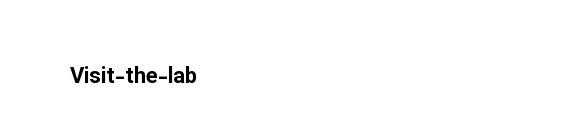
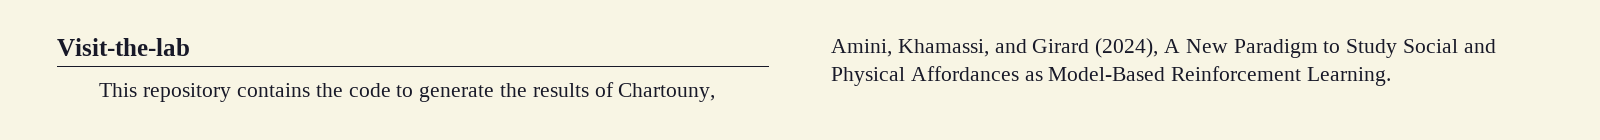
+ This repository contains the code to generate the results of Chartouny, Amini, Khamassi, and Girard (2024), A New Paradigm to Study Social and Physical Affordances as Model-Based Reinforcement Learning.

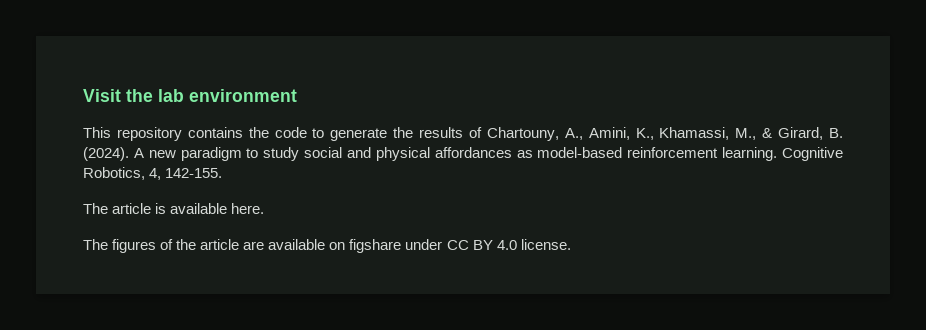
- Visit-the-lab
+ Visit the lab environment
- This repository contains the code to generate the results of Chartouny, Amini, Khamassi, and Girard (2024), A New Paradigm to Study Social and Physical Affordances as Model-Based Reinforcement Learning.
+ This repository contains the code to generate the results of Chartouny, A., Amini, K., Khamassi, M., & Girard, B. (2024). A new paradigm to study social and physical affordances as model-based reinforcement learning. Cognitive Robotics, 4, 142-155.
+ The article is available here.
+ The figures of the article are available on figshare under CC BY 4.0 license.

